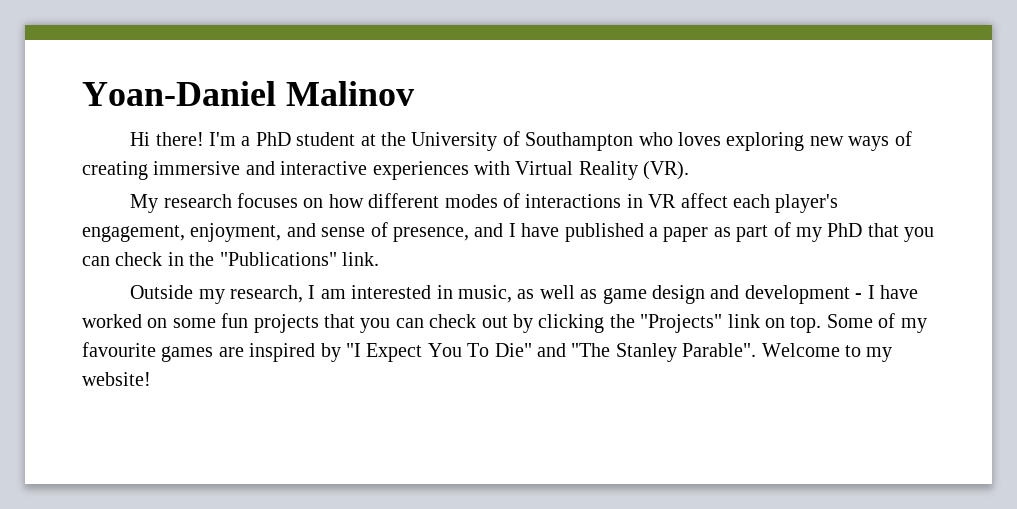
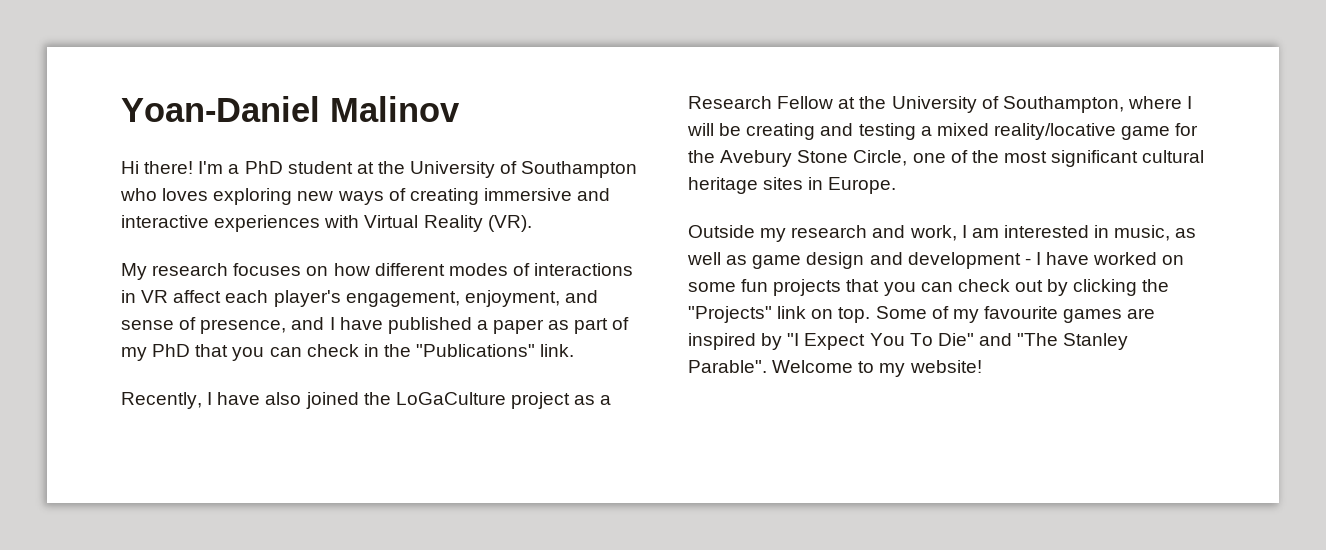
+ Recently, I have also joined the LoGaCulture project as a Research Fellow at the University of Southampton, where I will be creating and testing a mixed reality/locative game for the Avebury Stone Circle, one of the most significant cultural heritage sites in Europe.
- Outside my research, I am interested in music, as well as game design and development - I have worked on some fun projects that you can check out by clicking the "Projects" link on top.
+ Outside my research and work, I am interested in music, as well as game design and development - I have worked on some fun projects that you can check out by clicking the "Projects" link on top.

